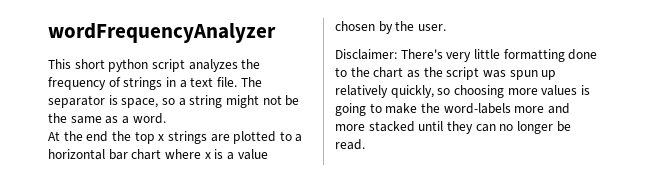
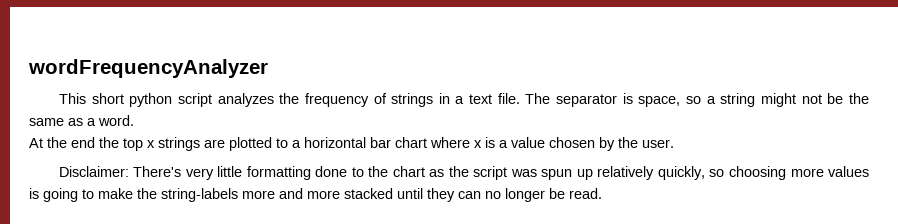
- Disclaimer: There's very little formatting done to the chart as the script was spun up relatively quickly, so choosing more values is going to make the word-labels more and more stacked until they can no longer be read.
+ Disclaimer: There's very little formatting done to the chart as the script was spun up relatively quickly, so choosing more values is going to make the string-labels more and more stacked until they can no longer be read.

